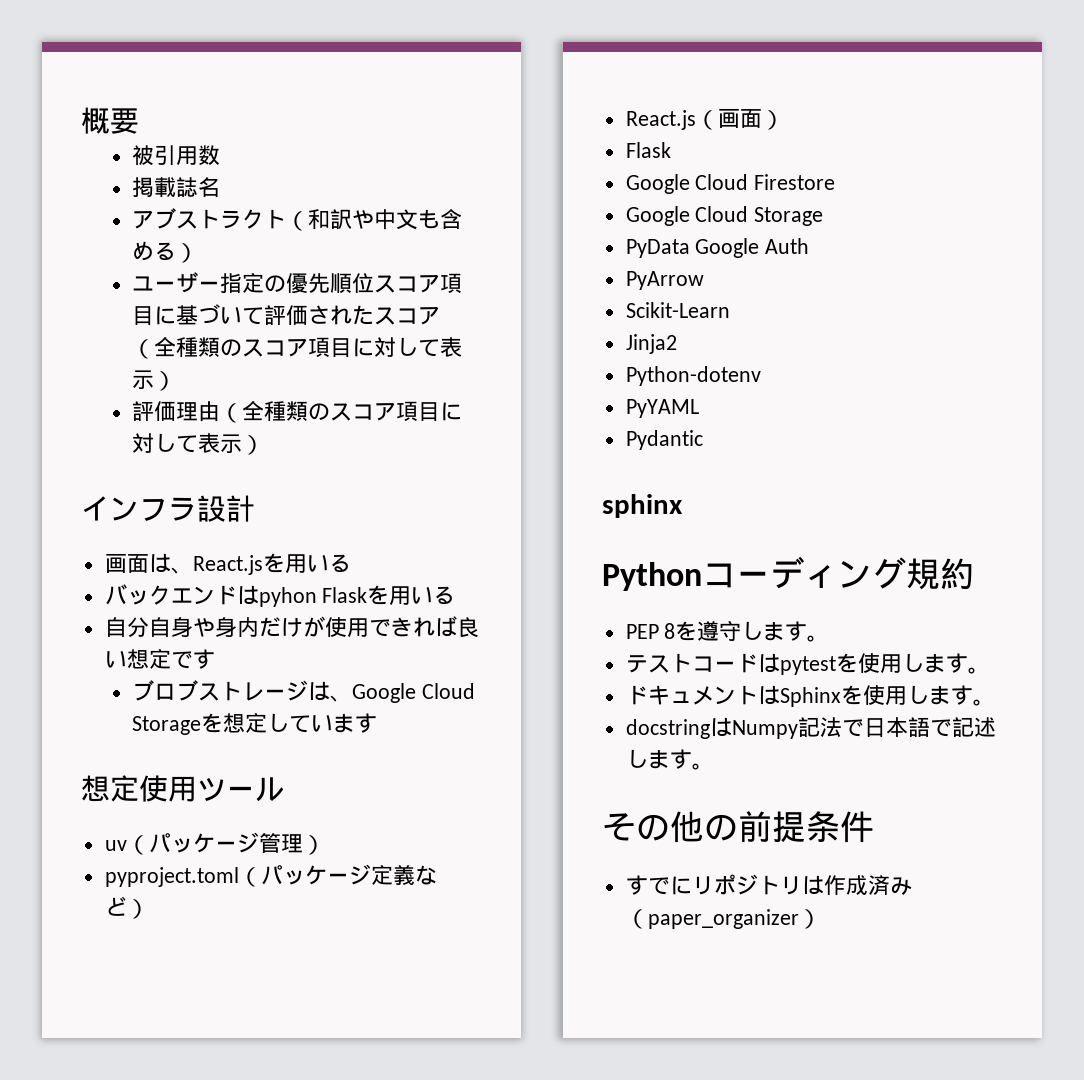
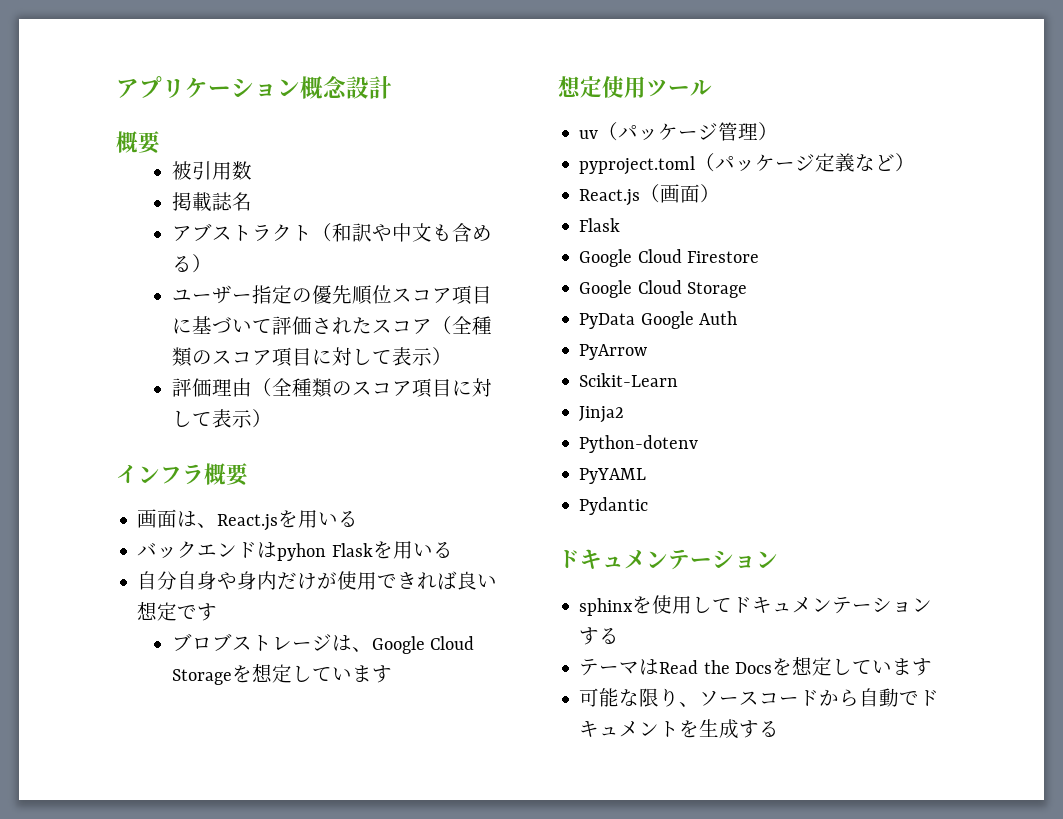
+ アプリケーション概念設計
- インフラ設計
+ インフラ概要
  Pydantic
- sphinx
- Pythonコーディング規約
- PEP 8を遵守します。
- テストコードはpytestを使用します。
- ドキュメントはSphinxを使用します。
- docstringはNumpy記法で日本語で記述します。
- その他の前提条件
- すでにリポジトリは作成済み（paper_organizer）
+ ドキュメンテーション
+ sphinxを使用してドキュメンテーションする
+ テーマはRead the Docsを想定しています
+ 可能な限り、ソースコードから自動でドキュメントを生成する

